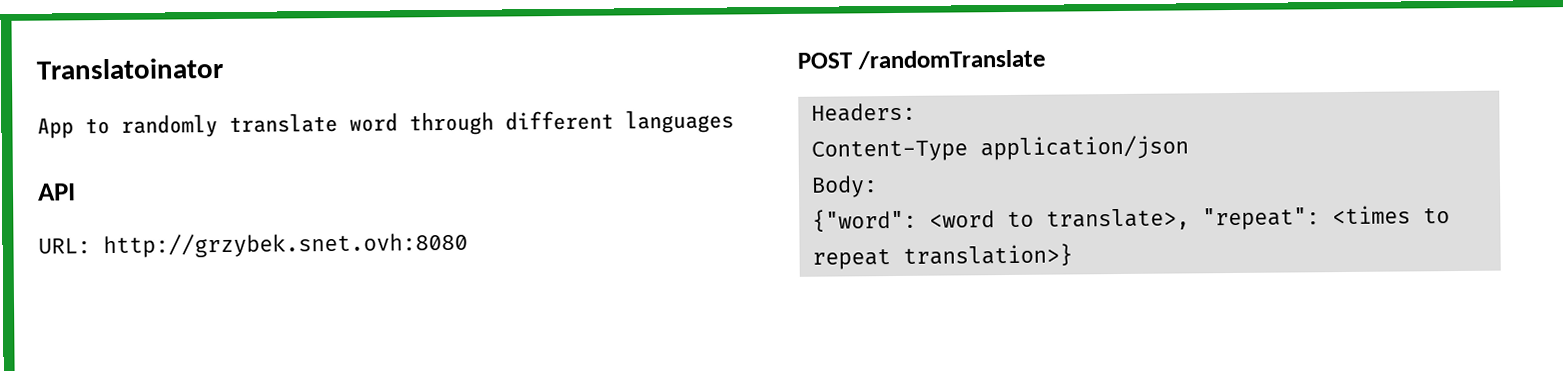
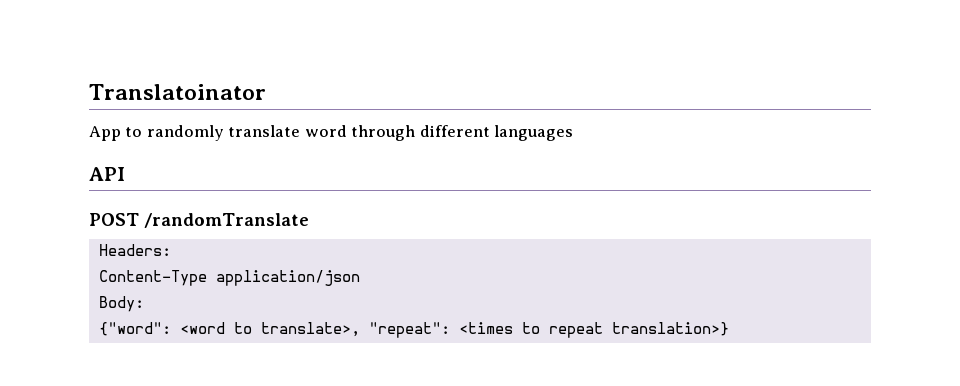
- URL: http://grzybek.snet.ovh:8080

